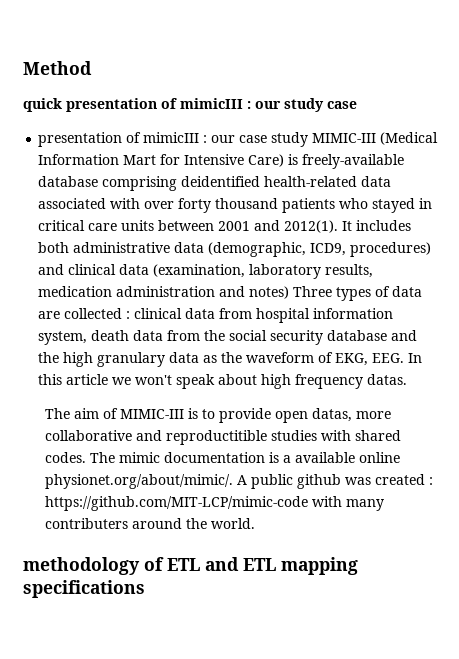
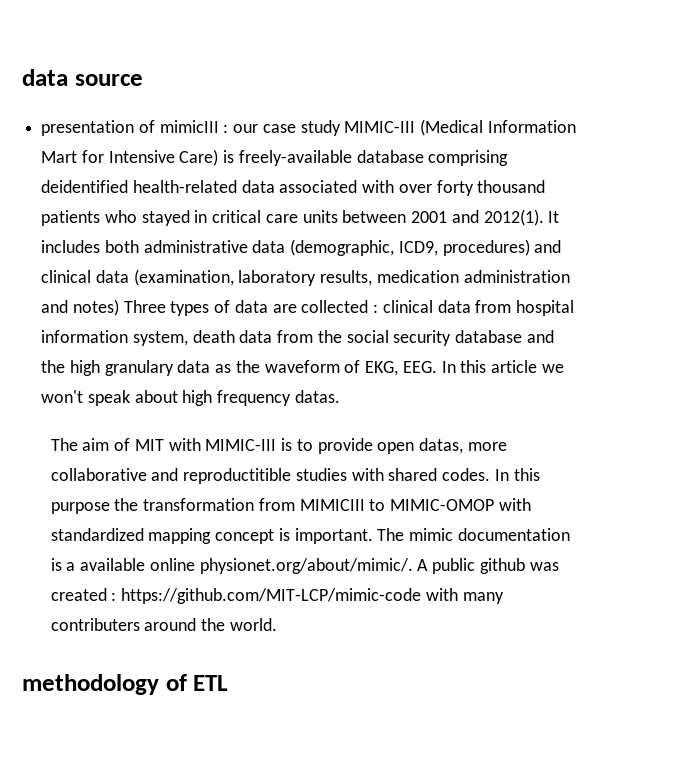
- Method
- quick presentation of mimicIII : our study case
+ data source
- The aim of MIMIC-III is to provide open datas, more collaborative and reproductitible studies with shared codes.
+ The aim of MIT with MIMIC-III is to provide open datas, more collaborative and reproductitible studies with shared codes.
+ In this purpose the transformation from MIMICIII to MIMIC-OMOP with standardized mapping concept is important.
- methodology of ETL and ETL mapping specifications
+ methodology of ETL

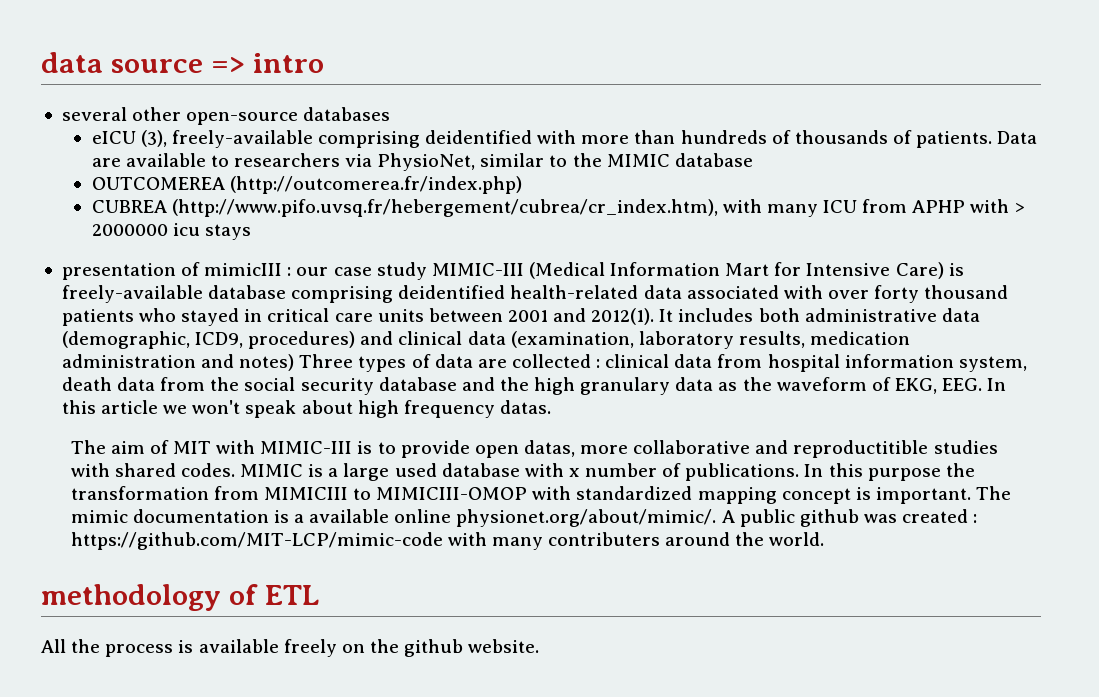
- data source
+ data source => intro
+ several other open-source databases
+ eICU (3), freely-available comprising deidentified with more than hundreds of thousands of patients. Data are available to researchers via PhysioNet, similar to the MIMIC database
+ OUTCOMEREA (http://outcomerea.fr/index.php)
+ CUBREA (http://www.pifo.uvsq.fr/hebergement/cubrea/cr_index.htm), with many ICU from APHP with > 2000000 icu stays
+ MIMIC is a large used database with x number of publications.
- In this purpose the transformation from MIMICIII to MIMIC-OMOP with standardized mapping concept is important.
+ In this purpose the transformation from MIMICIII to MIMICIII-OMOP with standardized mapping concept is important.
+ All the process is available freely on the github website.

